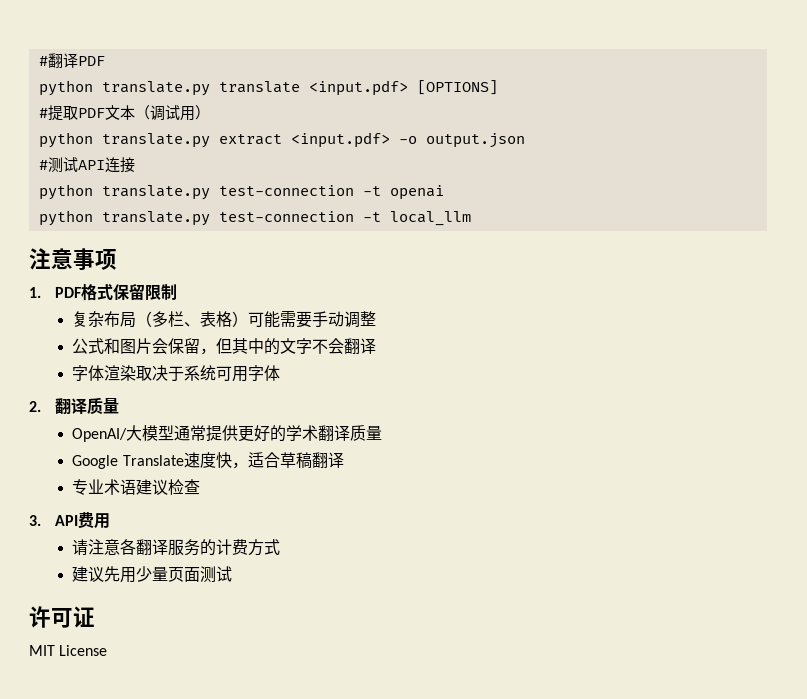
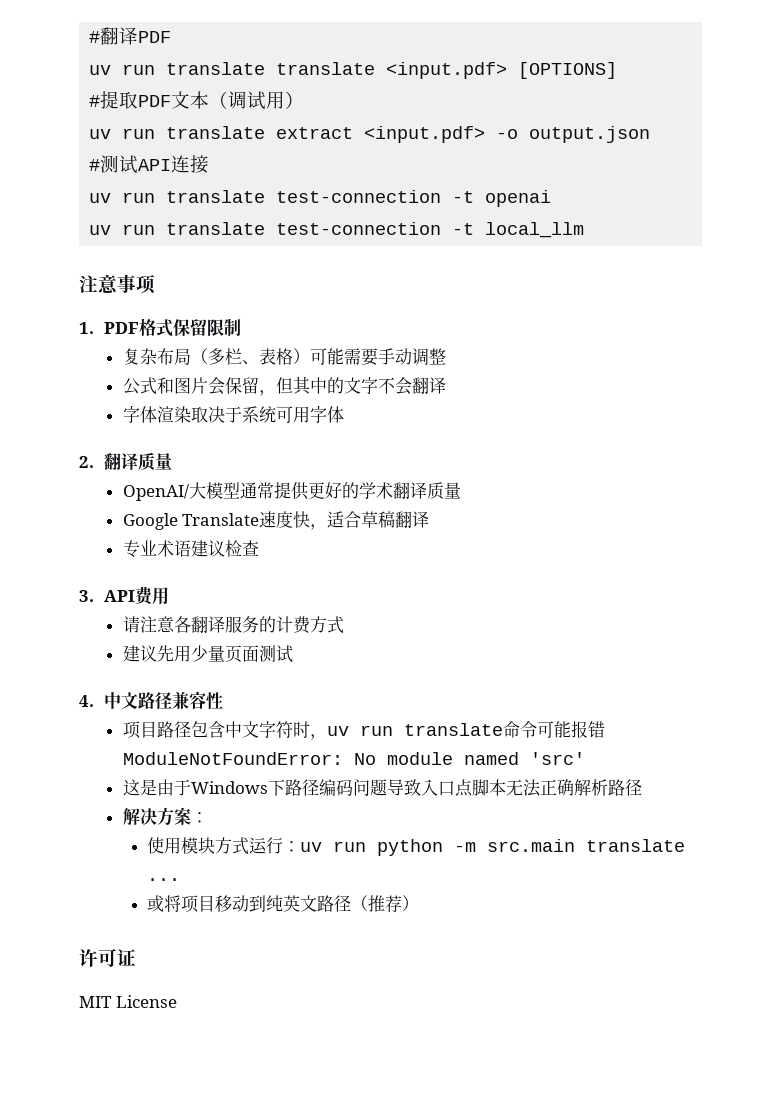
- python translate.py translate <input.pdf> [OPTIONS]
+ uv run translate translate <input.pdf> [OPTIONS]
- python translate.py extract <input.pdf> -o output.json
+ uv run translate extract <input.pdf> -o output.json
- python translate.py test-connection -t openai
+ uv run translate test-connection -t openai
- python translate.py test-connection -t local_llm
+ uv run translate test-connection -t local_llm
+ 4.中文路径兼容性
+ 项目路径包含中文字符时，uv run translate命令可能报错ModuleNotFoundError: No module named 'src'
+ 这是由于Windows下路径编码问题导致入口点脚本无法正确解析路径
+ 解决方案：
+ 使用模块方式运行：uv run python -m src.main translate ...
+ 或将项目移动到纯英文路径（推荐）

